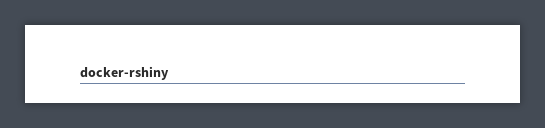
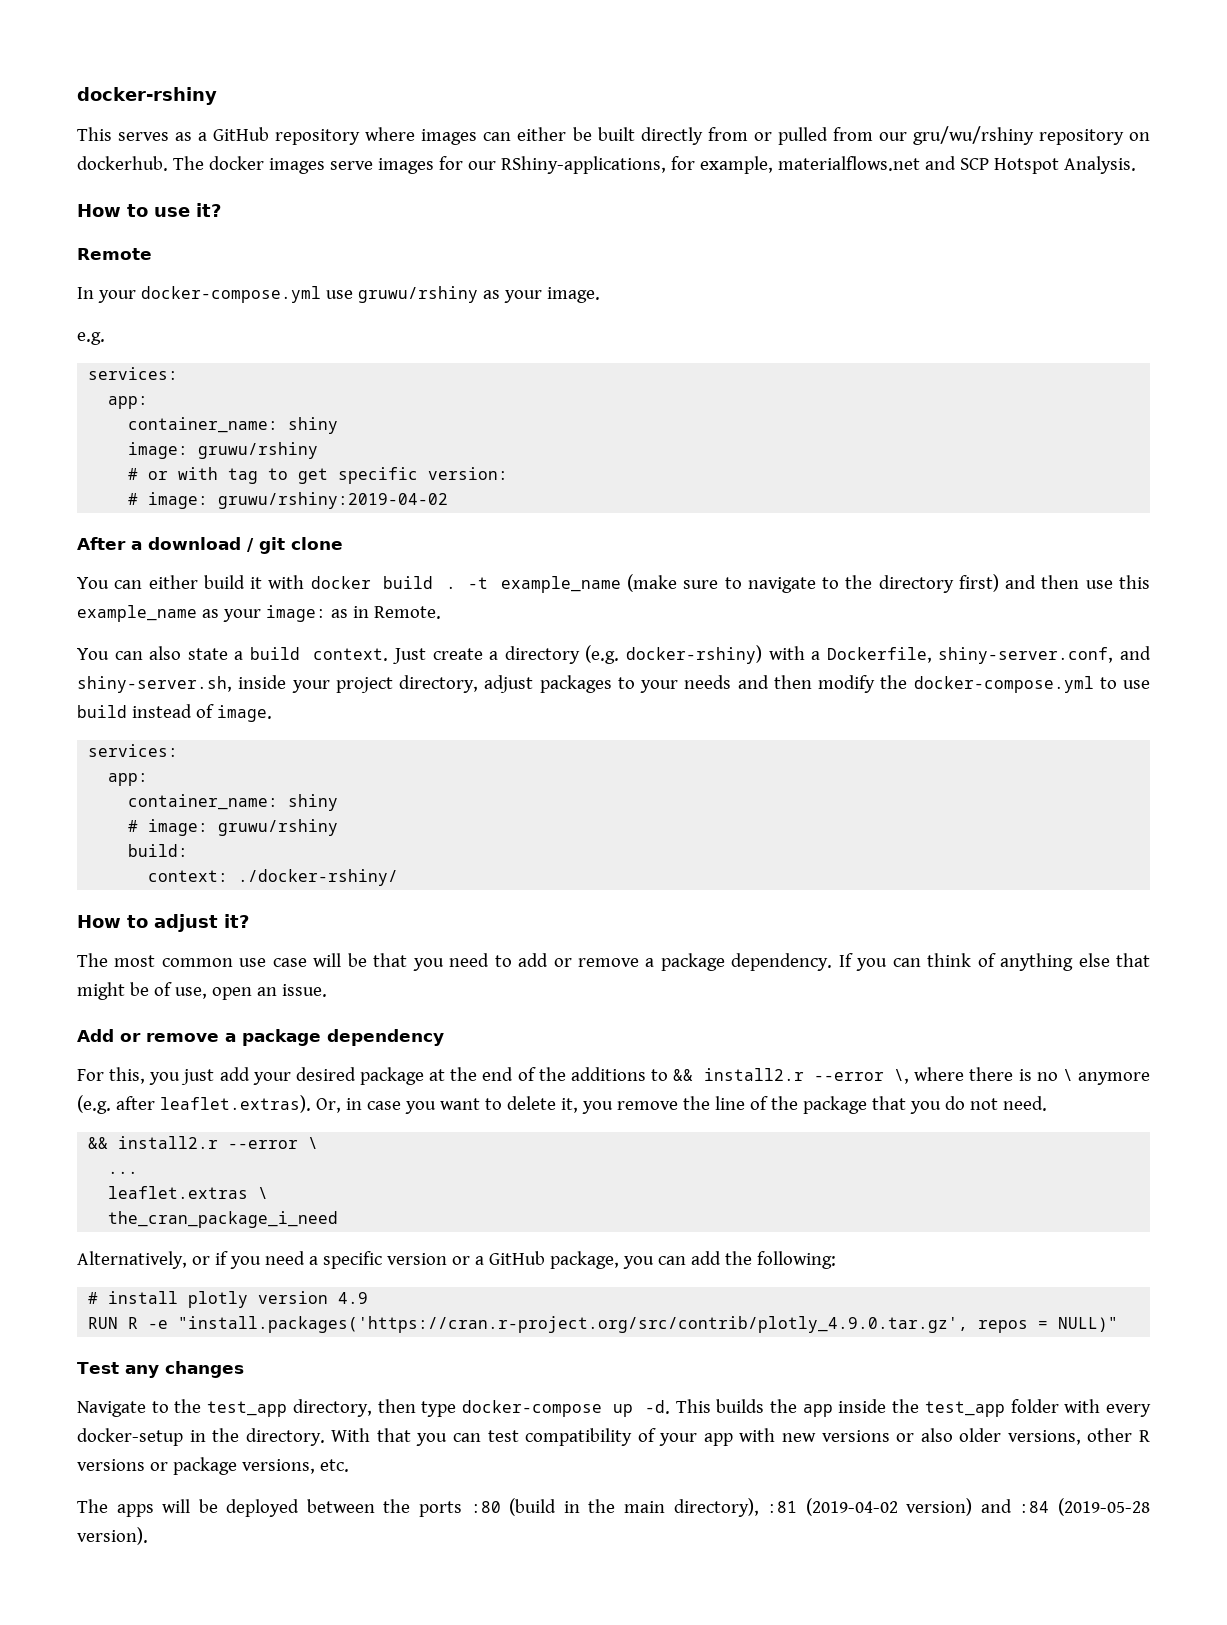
+ This serves as a GitHub repository where images can either be built directly from or pulled from our gru/wu/rshiny repository on dockerhub. The docker images serve images for our RShiny-applications, for example, materialflows.net and SCP Hotspot Analysis.
+ How to use it?
+ Remote
+ In your docker-compose.yml use gruwu/rshiny as your image.
+ e.g.
+ services:
+ app:
+ container_name: shiny
+ image: gruwu/rshiny
+ # or with tag to get specific version:
+ # image: gruwu/rshiny:2019-04-02
+ After a download / git clone
+ You can either build it with docker build . -t example_name (make sure to navigate to the directory first) and then use this example_name as your image: as in Remote.
+ You can also state a build context. Just create a directory (e.g. docker-rshiny) with a Dockerfile, shiny-server.conf, and shiny-server.sh, inside your project directory, adjust packages to your needs and then modify the docker-compose.yml to use build instead of image.
+ services:
+ app:
+ container_name: shiny
+ # image: gruwu/rshiny
+ build:
+ context: ./docker-rshiny/
+ How to adjust it?
+ The most common use case will be that you need to add or remove a package dependency. If you can think of anything else that might be of use, open an issue.
+ Add or remove a package dependency
+ For this, you just add your desired package at the end of the additions to && install2.r --error \, where there is no \ anymore (e.g. after leaflet.extras). Or, in case you want to delete it, you remove the line of the package that you do not need.
+ && install2.r --error \
+ ...
+ leaflet.extras \
+ the_cran_package_i_need
+ Alternatively, or if you need a specific version or a GitHub package, you can add the following:
+ # install plotly version 4.9
+ RUN R -e "install.packages('https://cran.r-project.org/src/contrib/plotly_4.9.0.tar.gz', repos = NULL)"
+ Test any changes
+ Navigate to the test_app directory, then type docker-compose up -d. This builds the app inside the test_app folder with every docker-setup in the directory. With that you can test compatibility of your app with new versions or also older versions, other R versions or package versions, etc.
+ The apps will be deployed between the ports :80 (build in the main directory), :81 (2019-04-02 version) and :84 (2019-05-28 version).

